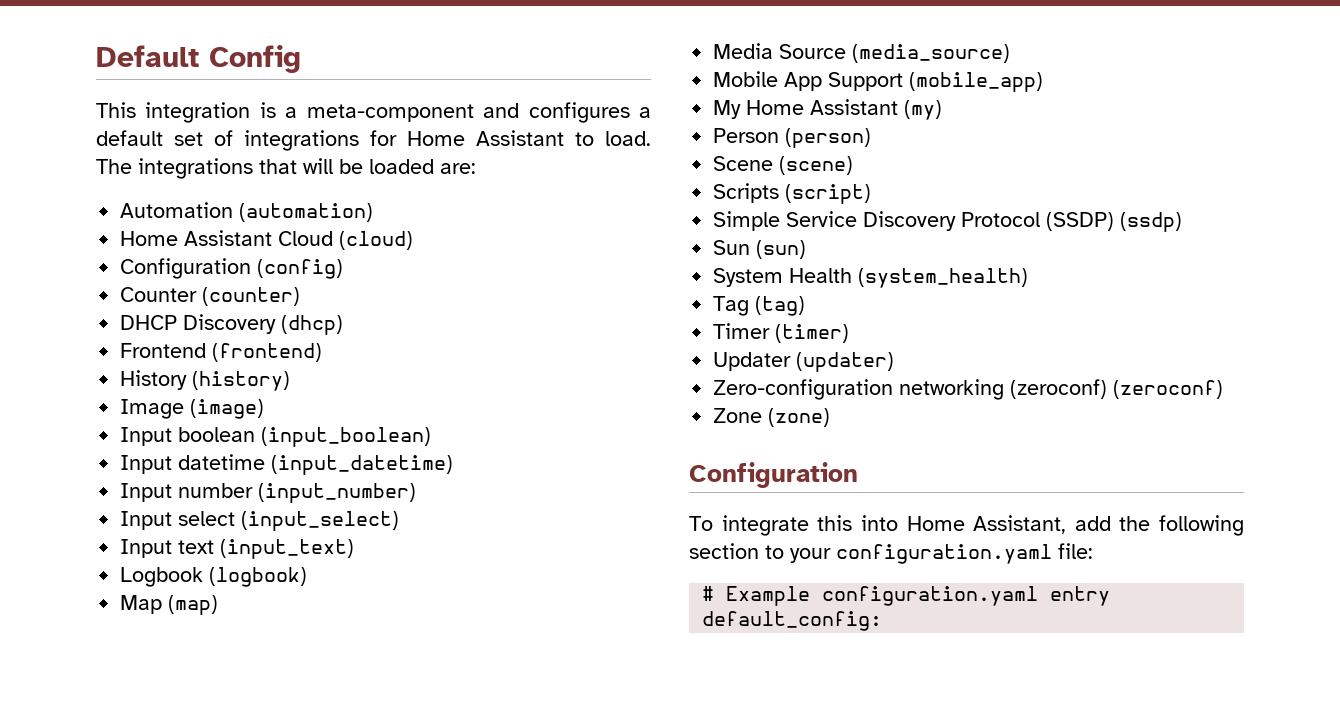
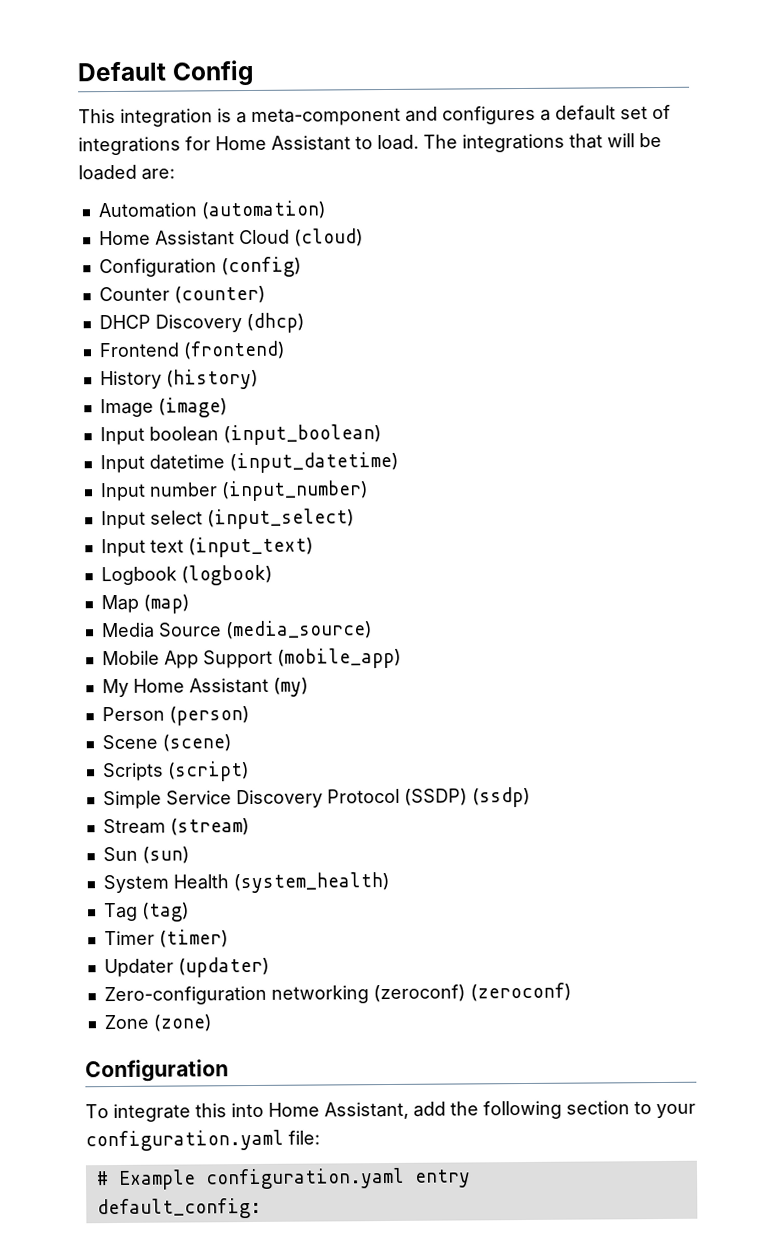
+ Stream (stream)

